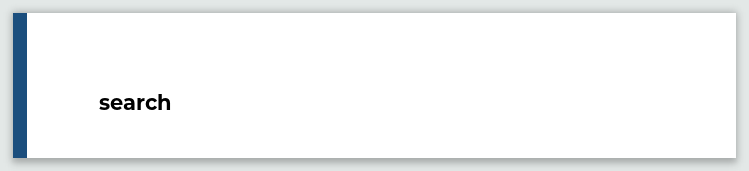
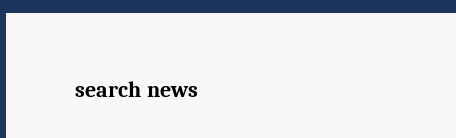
- search
+ search news

